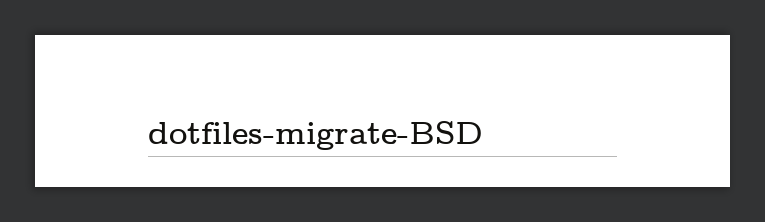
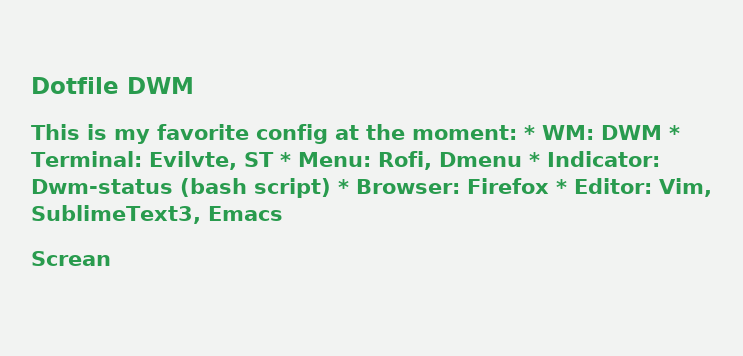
- dotfiles-migrate-BSD
+ Dotfile DWM
+ This is my favorite config at the moment: * WM: DWM * Terminal: Evilvte, ST * Menu: Rofi, Dmenu * Indicator: Dwm-status (bash script) * Browser: Firefox * Editor: Vim, SublimeText3, Emacs
+ Screan

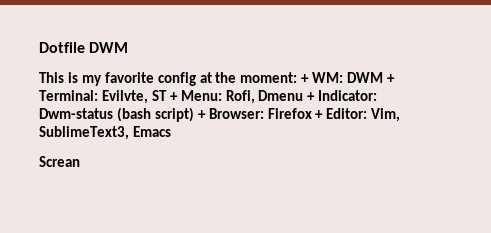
- This is my favorite config at the moment: * WM: DWM * Terminal: Evilvte, ST * Menu: Rofi, Dmenu * Indicator: Dwm-status (bash script) * Browser: Firefox * Editor: Vim, SublimeText3, Emacs
+ This is my favorite config at the moment: + WM: DWM + Terminal: Evilvte, ST + Menu: Rofi, Dmenu + Indicator: Dwm-status (bash script) + Browser: Firefox + Editor: Vim, SublimeText3, Emacs

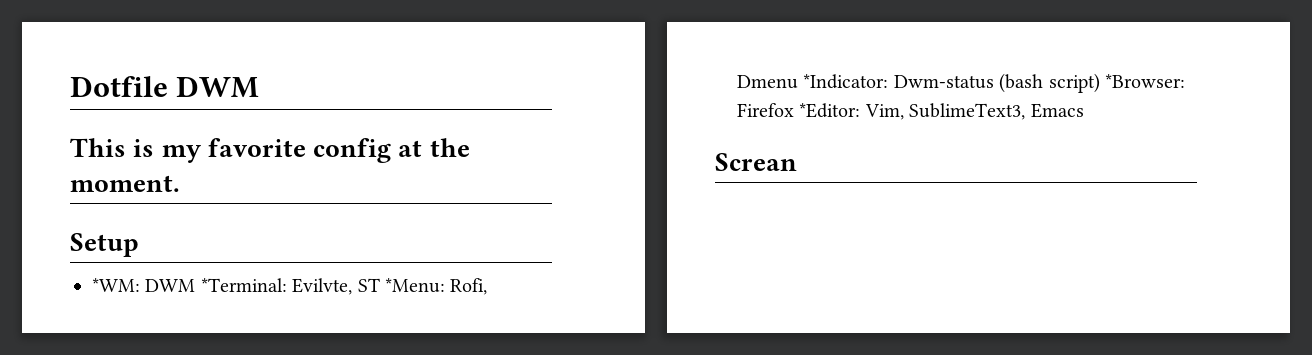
- This is my favorite config at the moment: + WM: DWM + Terminal: Evilvte, ST + Menu: Rofi, Dmenu + Indicator: Dwm-status (bash script) + Browser: Firefox + Editor: Vim, SublimeText3, Emacs
+ This is my favorite config at the moment.
+ Setup
+ *WM: DWM *Terminal: Evilvte, ST *Menu: Rofi, Dmenu *Indicator: Dwm-status (bash script) *Browser: Firefox *Editor: Vim, SublimeText3, Emacs

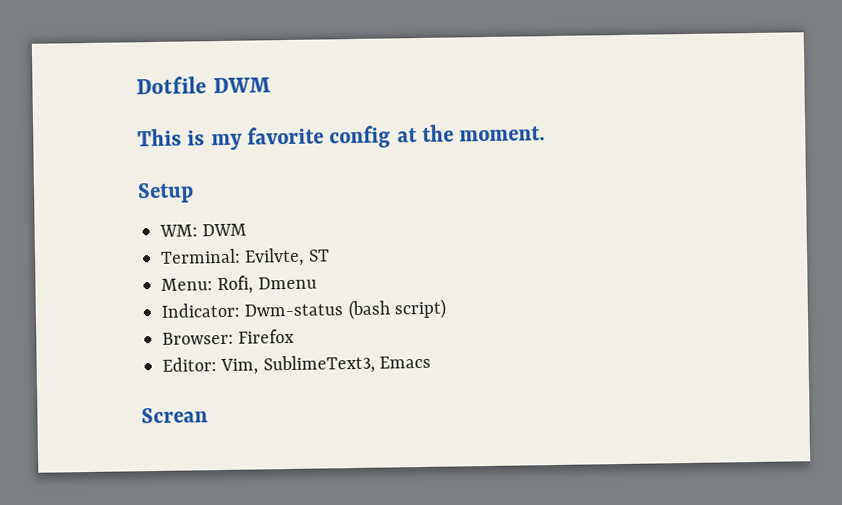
- *WM: DWM *Terminal: Evilvte, ST *Menu: Rofi, Dmenu *Indicator: Dwm-status (bash script) *Browser: Firefox *Editor: Vim, SublimeText3, Emacs
+ WM: DWM
+ Terminal: Evilvte, ST
+ Menu: Rofi, Dmenu
+ Indicator: Dwm-status (bash script)
+ Browser: Firefox
+ Editor: Vim, SublimeText3, Emacs

